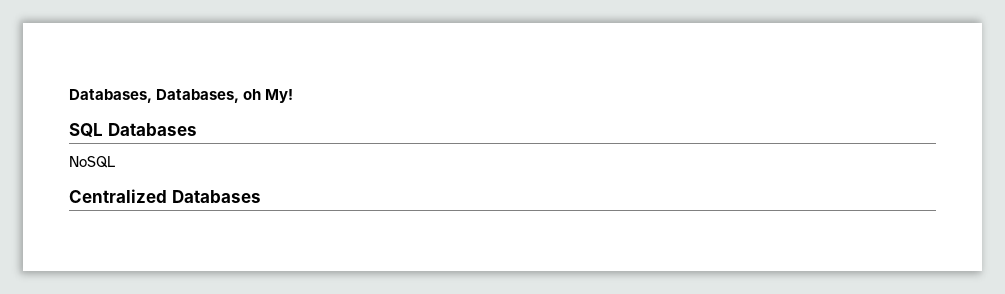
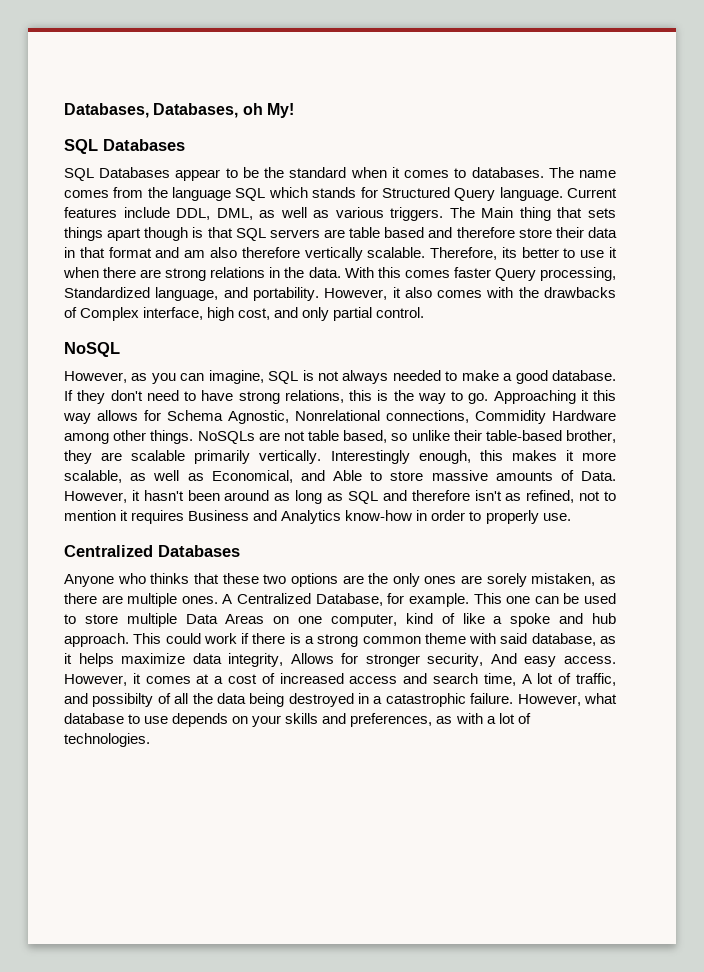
+ SQL Databases appear to be the standard when it comes to databases. The name comes from the language SQL which stands for Structured Query language. Current features include DDL, DML, as well as various triggers. The Main thing that sets things apart though is that SQL servers are table based and therefore store their data in that format and am also therefore vertically scalable. Therefore, its better to use it when there are strong relations in the data. With this comes faster Query processing, Standardized language, and portability. However, it also comes with the drawbacks of Complex interface, high cost, and only partial control.
  NoSQL
+ However, as you can imagine, SQL is not always needed to make a good database. If they don't need to have strong relations, this is the way to go. Approaching it this way allows for Schema Agnostic, Nonrelational connections, Commidity Hardware among other things. NoSQLs are not table based, so unlike their table-based brother, they are scalable primarily vertically. Interestingly enough, this makes it more scalable, as well as Economical, and Able to store massive amounts of Data. However, it hasn't been around as long as SQL and therefore isn't as refined, not to mention it requires Business and Analytics know-how in order to properly use.
  Centralized Databases
+ Anyone who thinks that these two options are the only ones are sorely mistaken, as there are multiple ones. A Centralized Database, for example. This one can be used to store multiple Data Areas on one computer, kind of like a spoke and hub approach. This could work if there is a strong common theme with said database, as it helps maximize data integrity, Allows for stronger security, And easy access. However, it comes at a cost of increased access and search time, A lot of traffic, and possibilty of all the data being destroyed in a catastrophic failure. However, what database to use depends on your skills and preferences, as with a lot of technologies.

